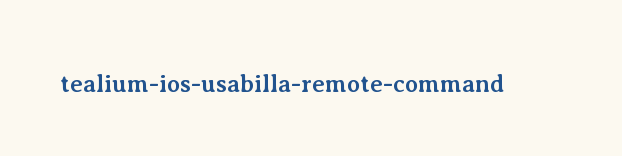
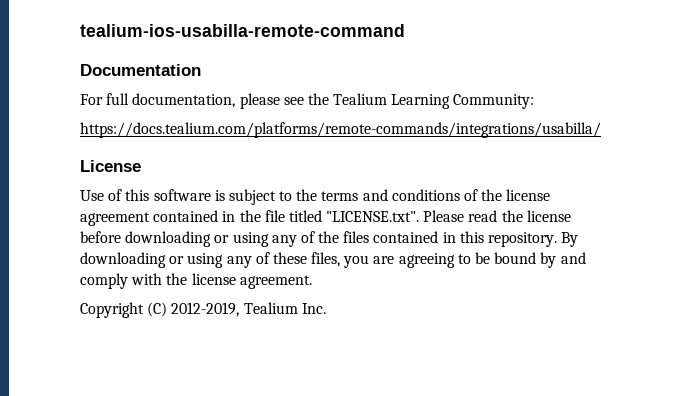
+ Documentation
+ For full documentation, please see the Tealium Learning Community:
+ https://docs.tealium.com/platforms/remote-commands/integrations/usabilla/
+ License
+ Use of this software is subject to the terms and conditions of the license agreement contained in the file titled "LICENSE.txt". Please read the license before downloading or using any of the files contained in this repository. By downloading or using any of these files, you are agreeing to be bound by and comply with the license agreement.
+ Copyright (C) 2012-2019, Tealium Inc.

